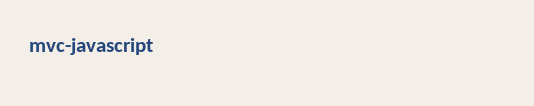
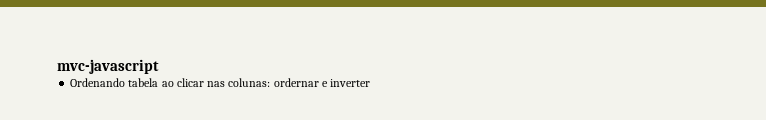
+ Ordenando tabela ao clicar nas colunas: ordernar e inverter

